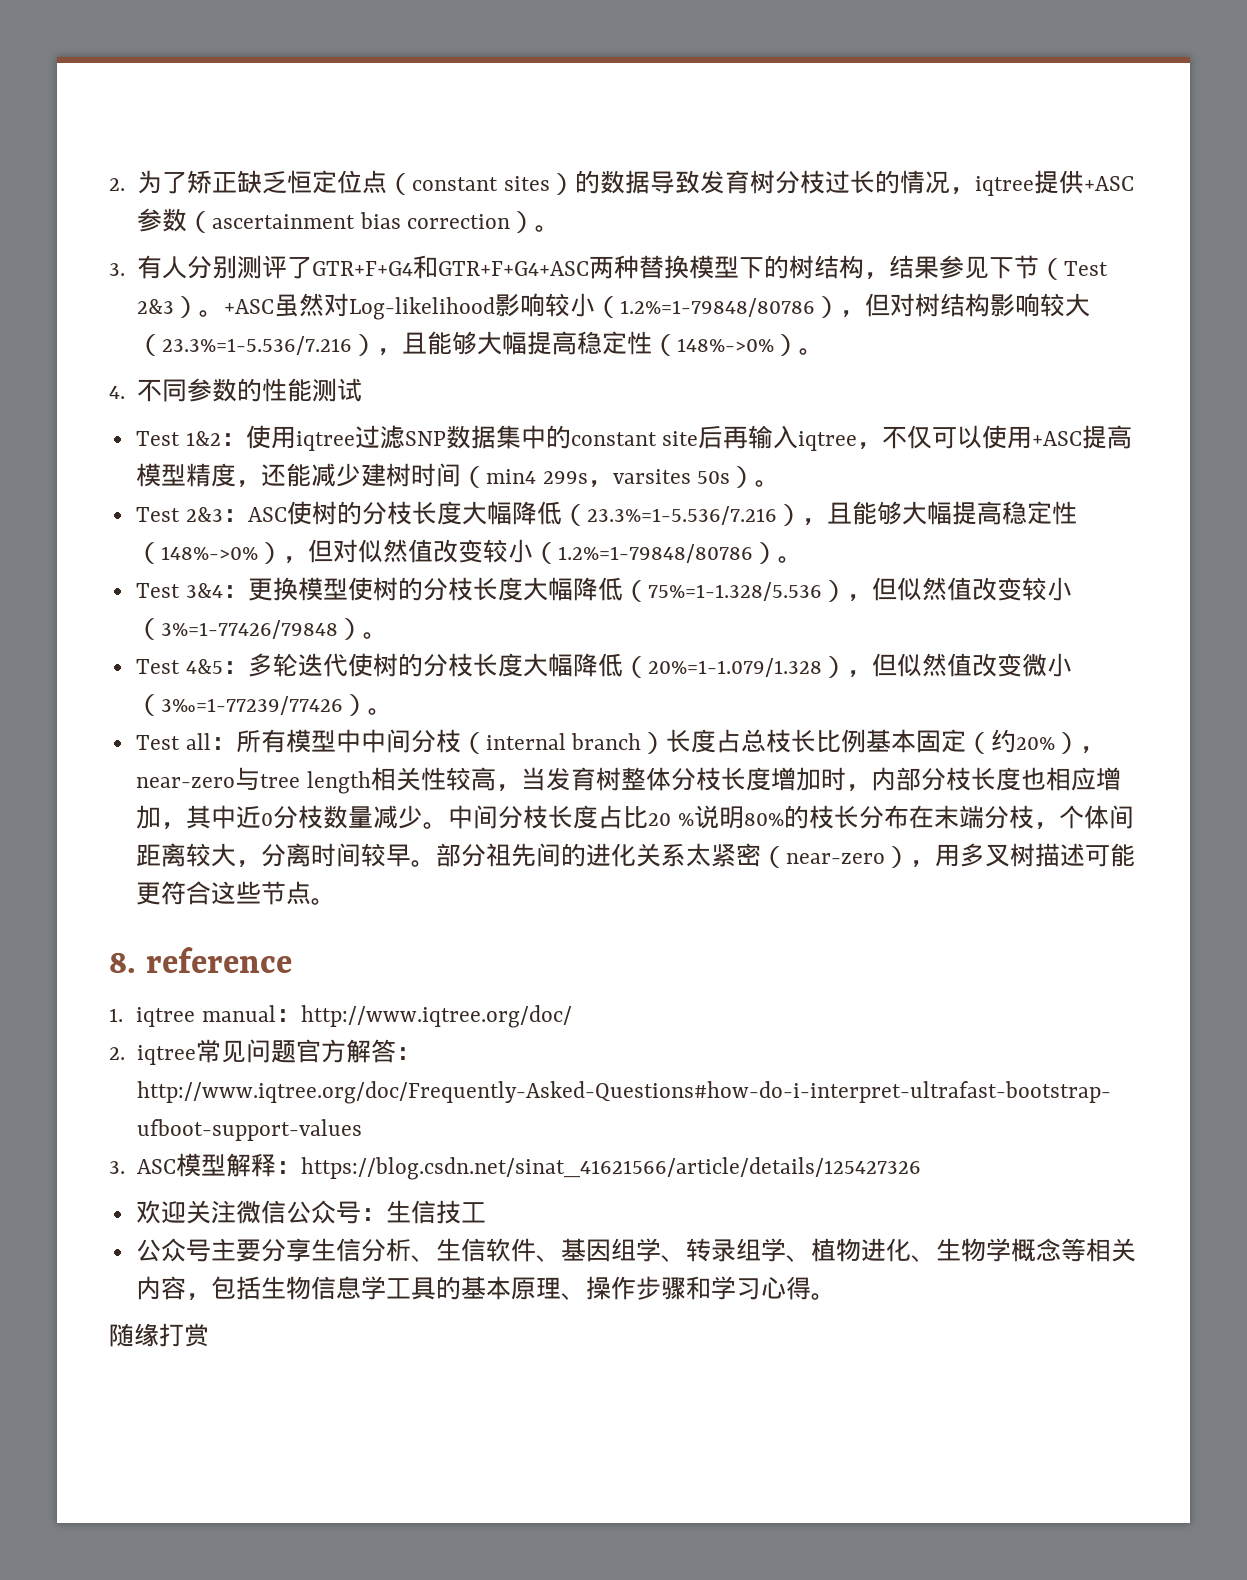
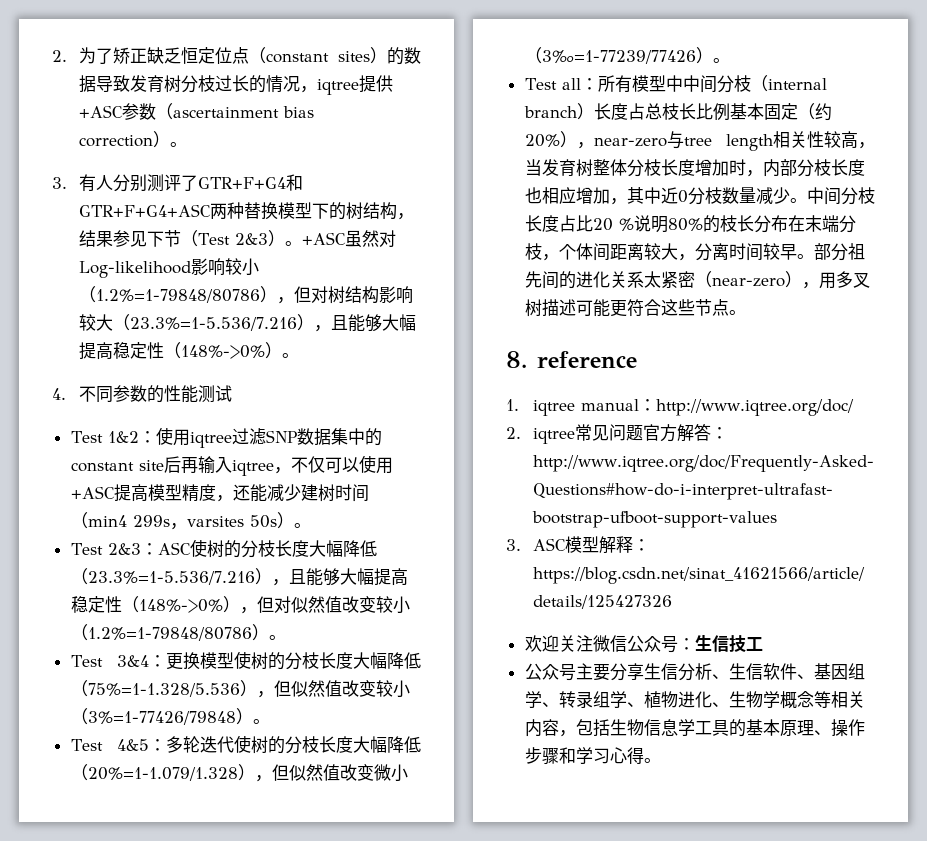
- 随缘打赏

